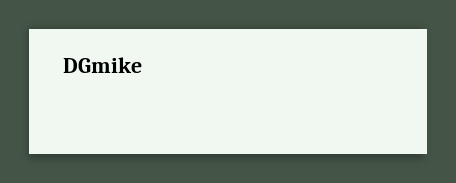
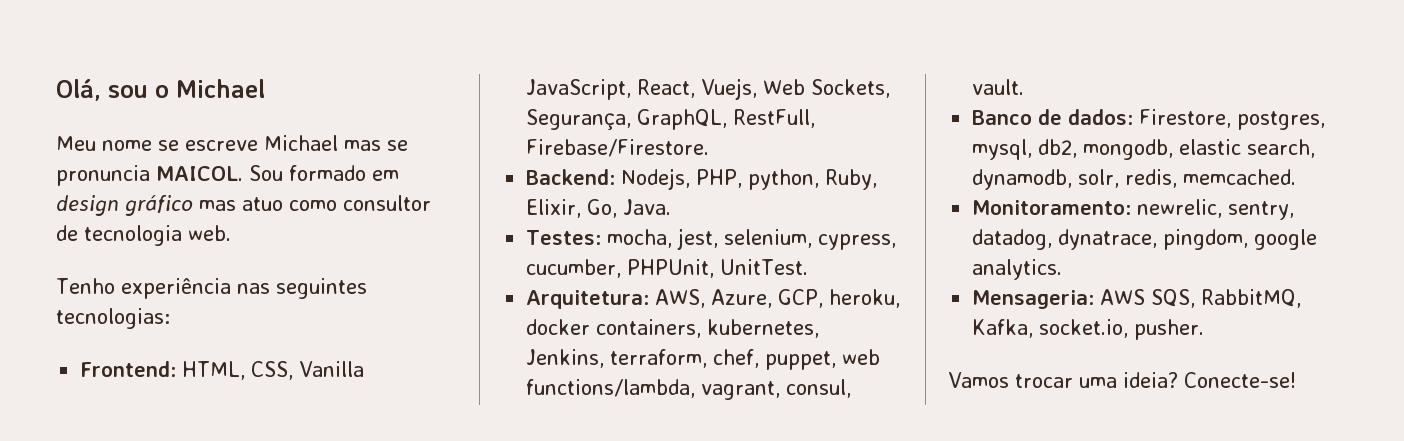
- DGmike
+ Olá, sou o Michael
+ Meu nome se escreve Michael mas se pronuncia MAICOL. Sou formado em design gráfico mas atuo como consultor de tecnologia web.
+ Tenho experiência nas seguintes tecnologias:
+ Frontend: HTML, CSS, Vanilla JavaScript, React, Vuejs, Web Sockets, Segurança, GraphQL, RestFull, Firebase/Firestore.
+ Backend: Nodejs, PHP, python, Ruby, Elixir, Go, Java.
+ Testes: mocha, jest, selenium, cypress, cucumber, PHPUnit, UnitTest.
+ Arquitetura: AWS, Azure, GCP, heroku, docker containers, kubernetes, Jenkins, terraform, chef, puppet, web functions/lambda, vagrant, consul, vault.
+ Banco de dados: Firestore, postgres, mysql, db2, mongodb, elastic search, dynamodb, solr, redis, memcached.
+ Monitoramento: newrelic, sentry, datadog, dynatrace, pingdom, google analytics.
+ Mensageria: AWS SQS, RabbitMQ, Kafka, socket.io, pusher.
+ Vamos trocar uma ideia? Conecte-se!

